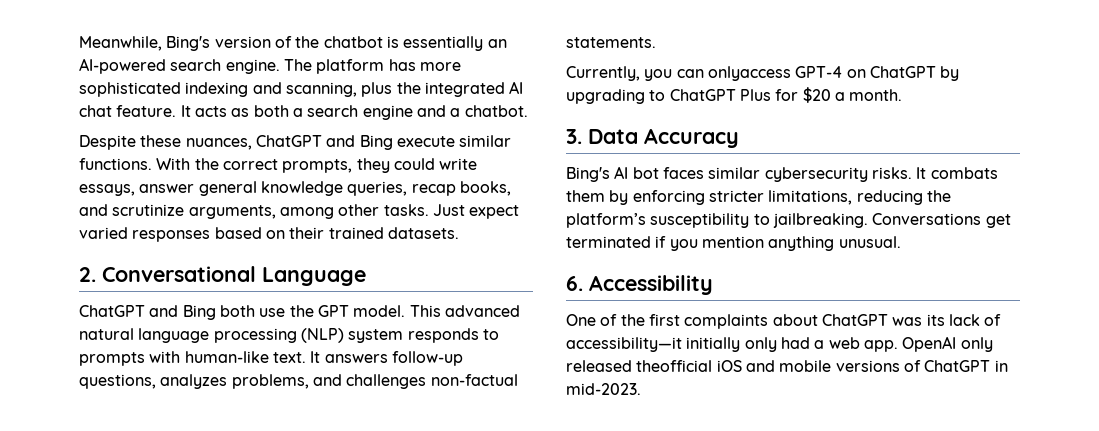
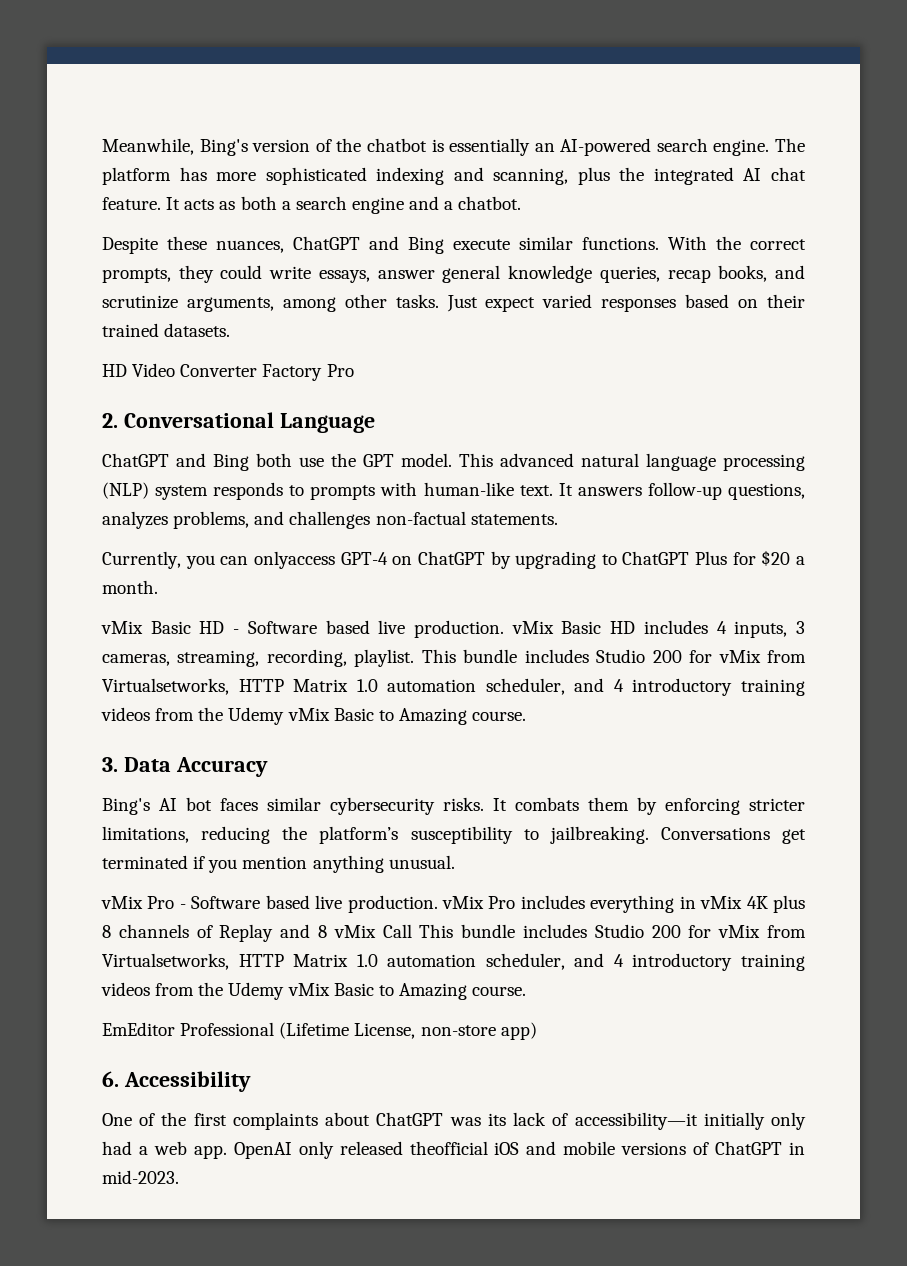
+ HD Video Converter Factory Pro
+ vMix Basic HD - Software based live production. vMix Basic HD includes 4 inputs, 3 cameras, streaming, recording, playlist. This bundle includes Studio 200 for vMix from Virtualsetworks, HTTP Matrix 1.0 automation scheduler, and 4 introductory training videos from the Udemy vMix Basic to Amazing course.
+ vMix Pro - Software based live production. vMix Pro includes everything in vMix 4K plus 8 channels of Replay and 8 vMix Call This bundle includes Studio 200 for vMix from Virtualsetworks, HTTP Matrix 1.0 automation scheduler, and 4 introductory training videos from the Udemy vMix Basic to Amazing course.
+ EmEditor Professional (Lifetime License, non-store app)

